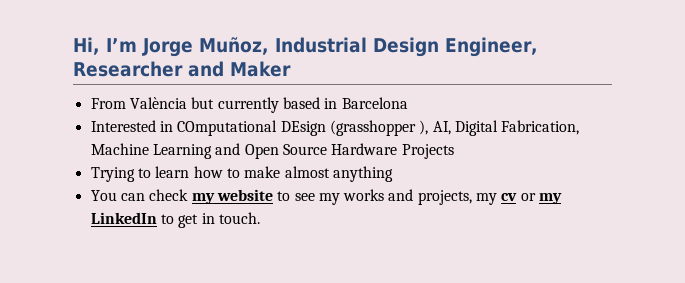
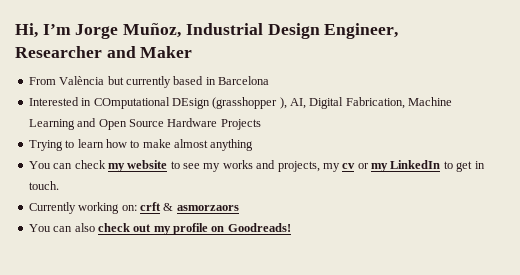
+ Currently working on: crft & asmorzaors
+ You can also check out my profile on Goodreads!

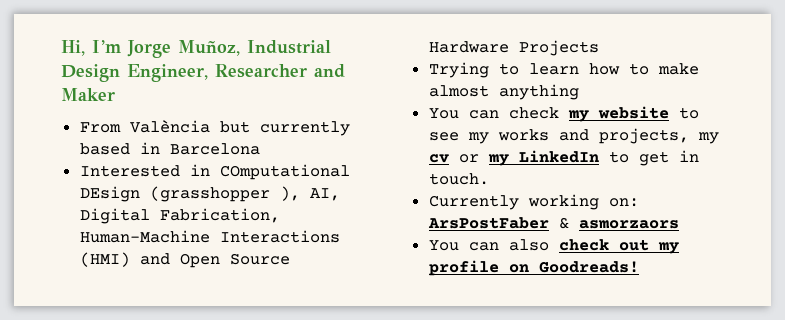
- Interested in COmputational DEsign (grasshopper ), AI, Digital Fabrication, Machine Learning and Open Source Hardware Projects
+ Interested in COmputational DEsign (grasshopper ), AI, Digital Fabrication, Human-Machine Interactions (HMI) and Open Source Hardware Projects
- Currently working on: crft & asmorzaors
+ Currently working on: ArsPostFaber & asmorzaors

